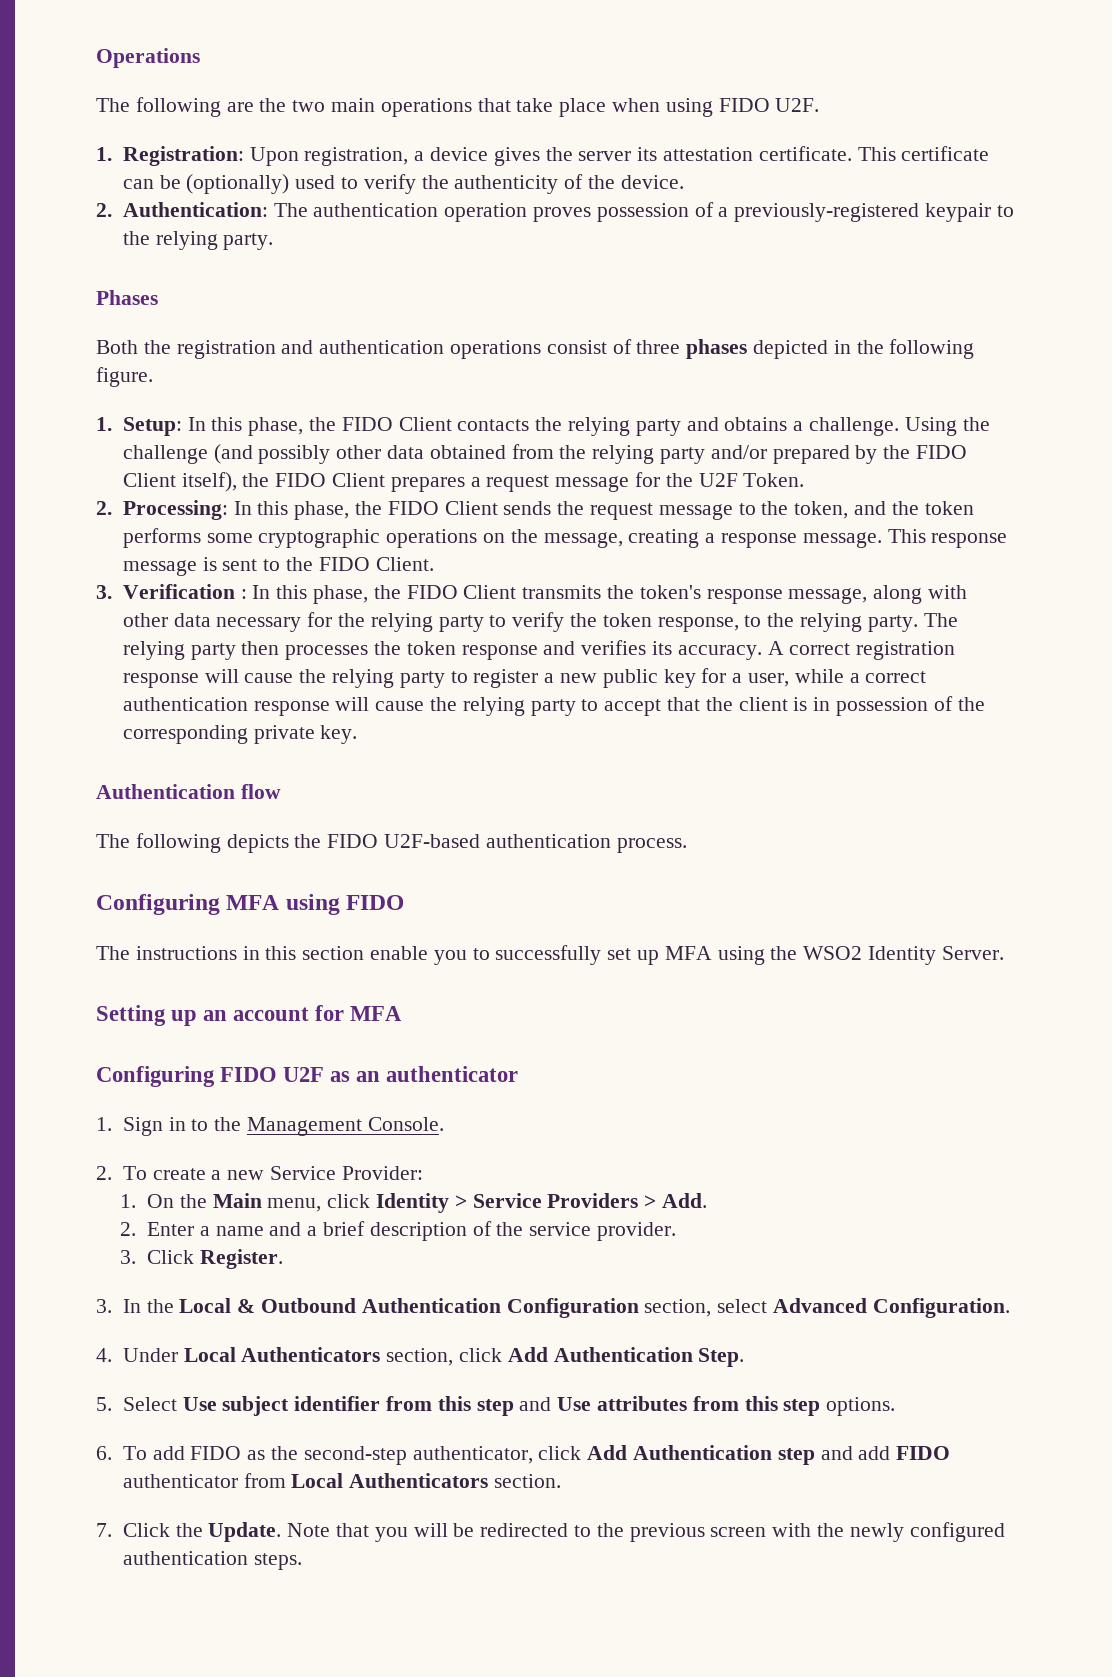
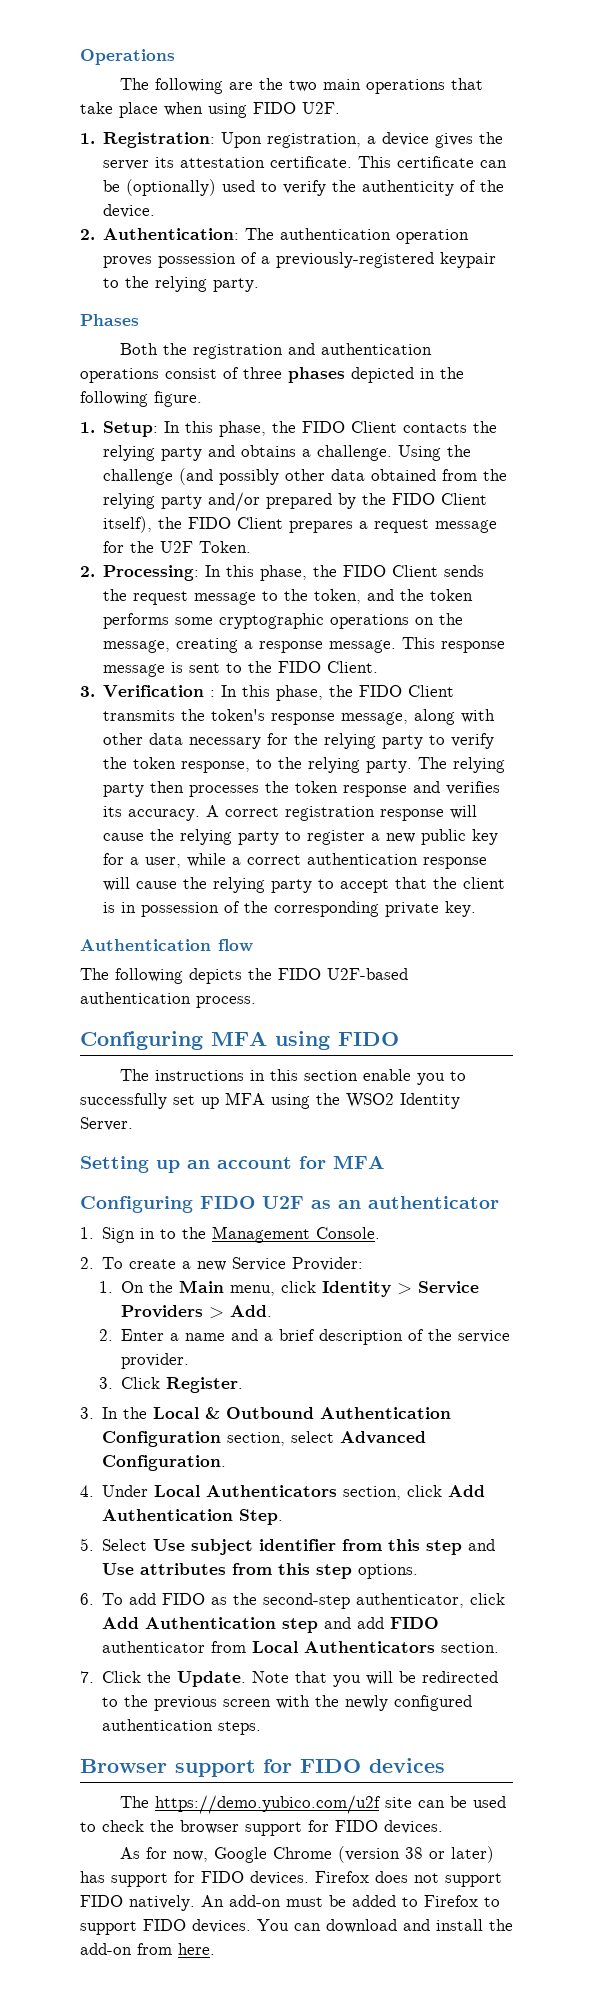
+ Browser support for FIDO devices
+ The https://demo.yubico.com/u2f site can be used to check the browser support for FIDO devices.
+ As for now, Google Chrome (version 38 or later) has support for FIDO devices. Firefox does not support FIDO natively. An add-on must be added to Firefox to support FIDO devices. You can download and install the add-on from here.

